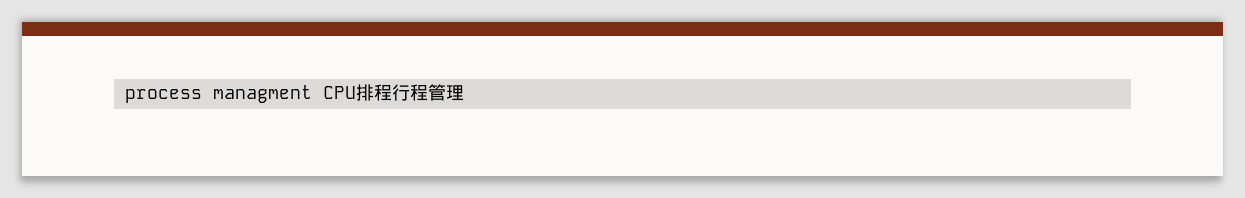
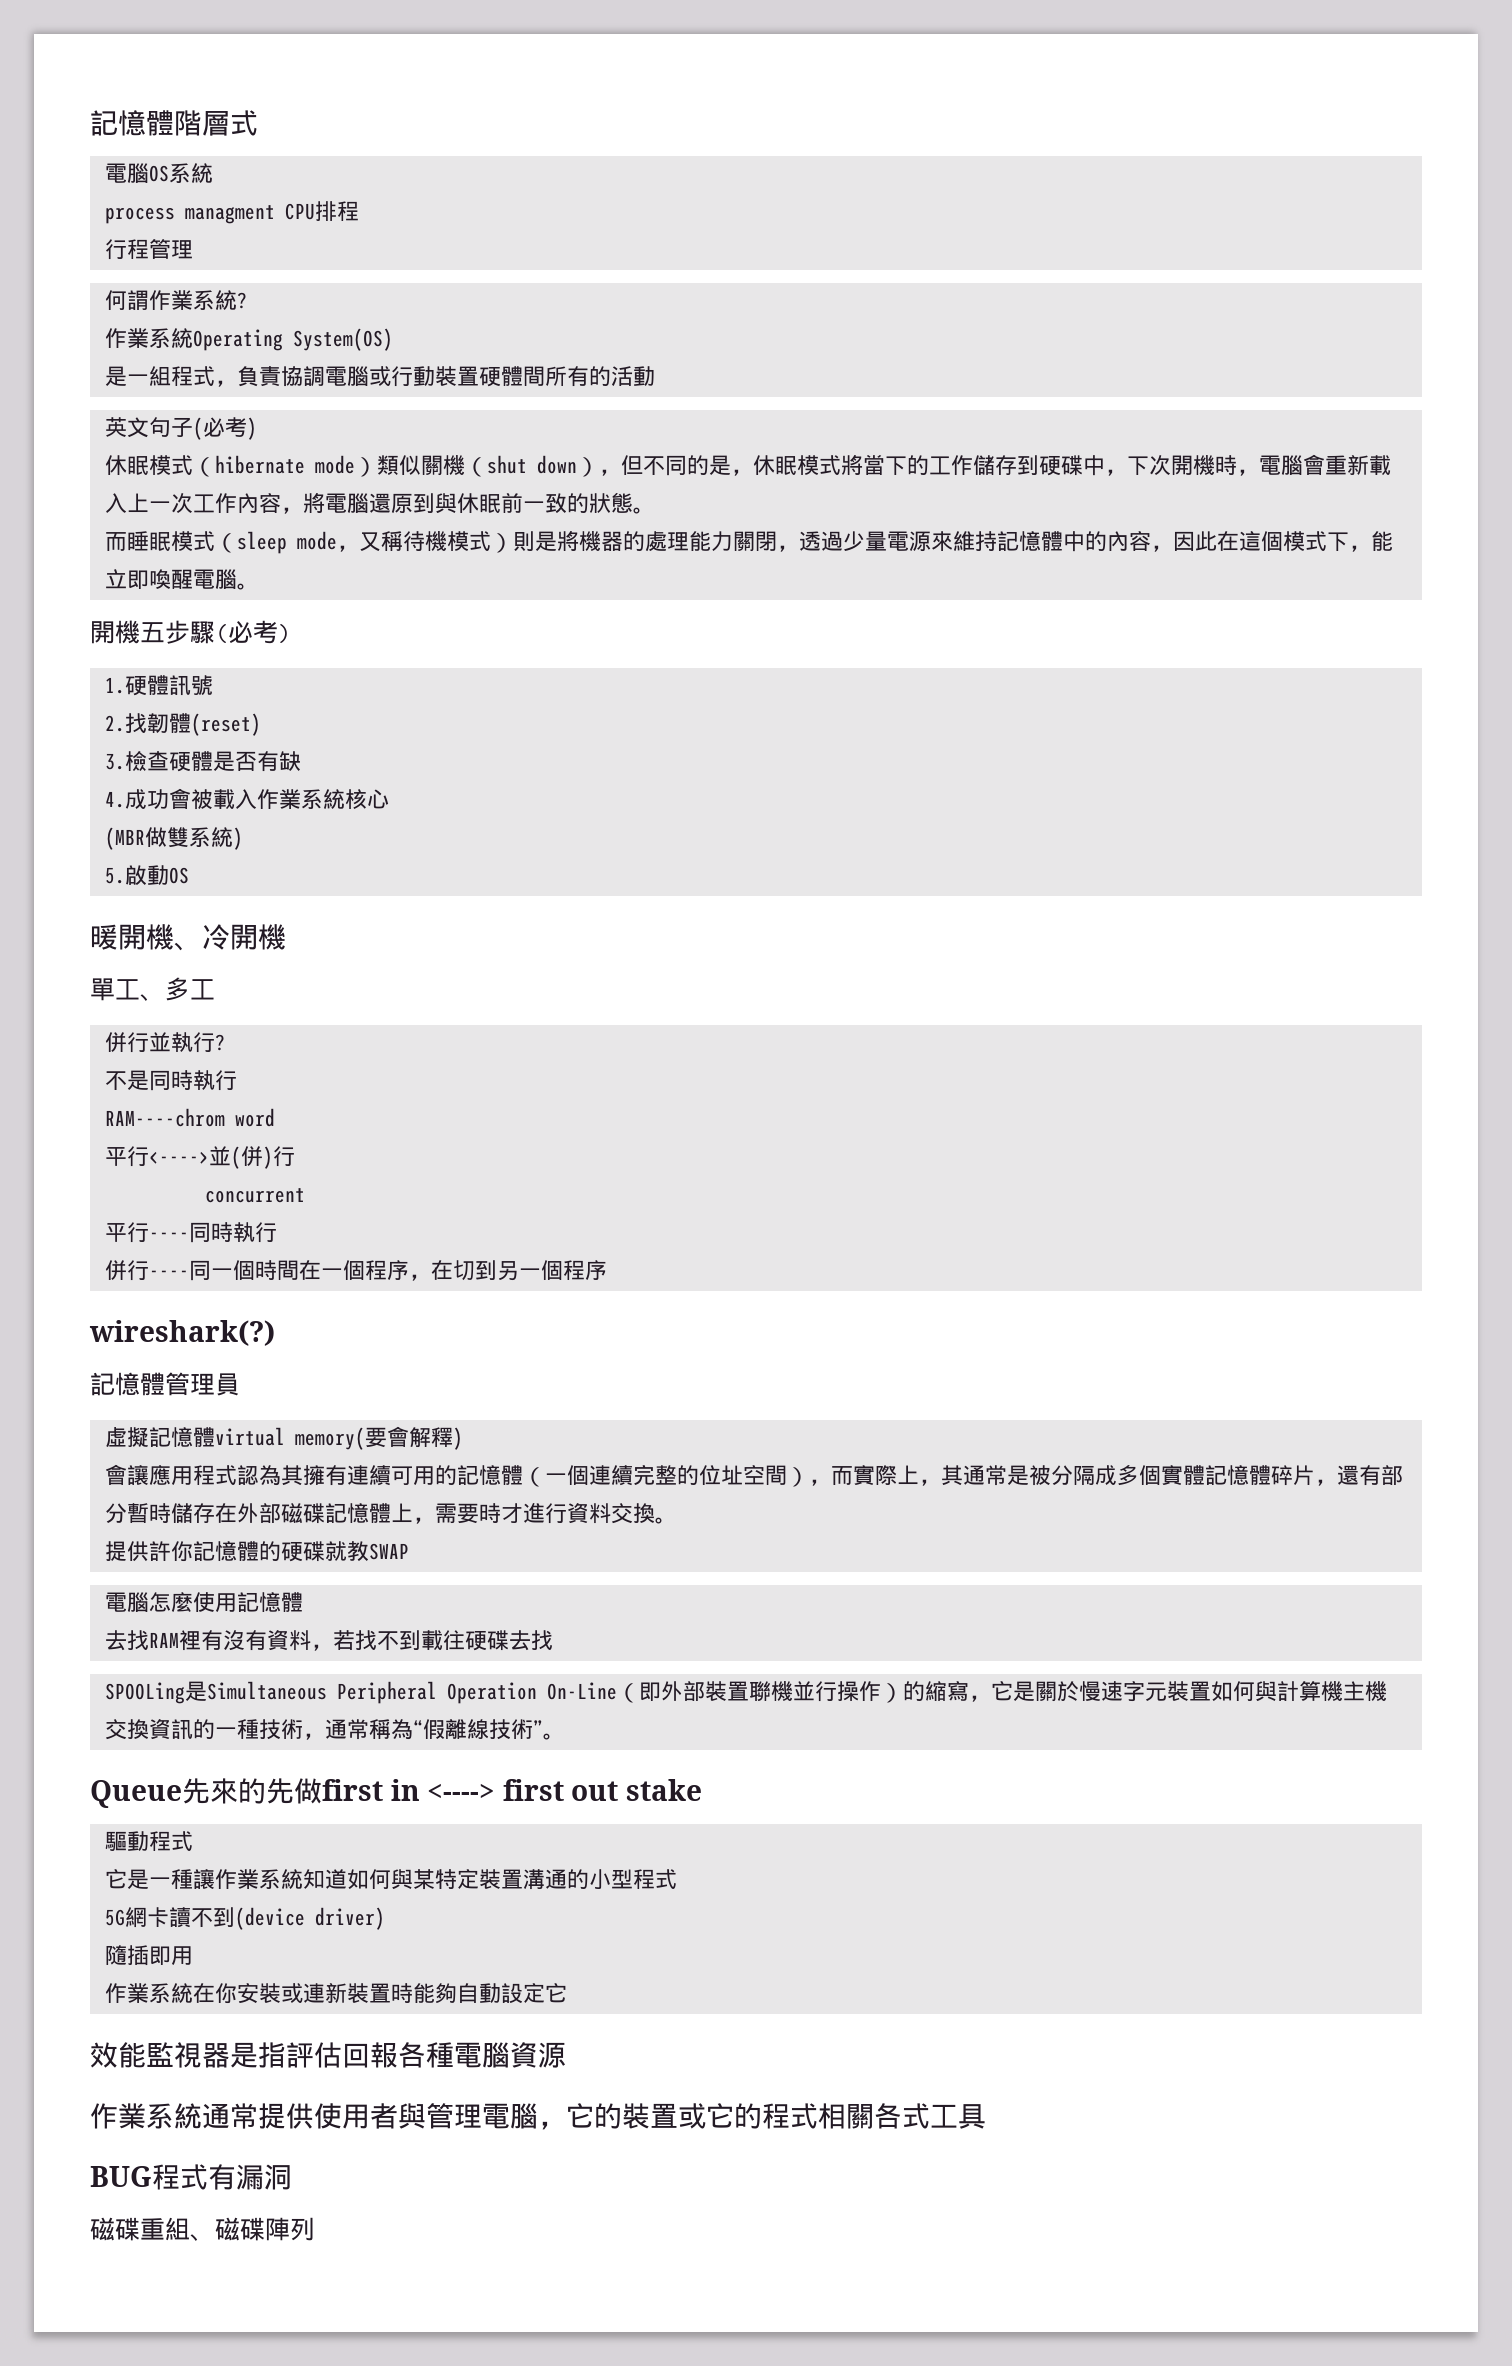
+ 記憶體階層式
+ 電腦OS系統
- process managment CPU排程行程管理
+ process managment CPU排程
+ 行程管理
+ 何謂作業系統?
+ 作業系統Operating System(OS)
+ 是一組程式，負責協調電腦或行動裝置硬體間所有的活動
+ 英文句子(必考)
+ 休眠模式（hibernate mode）類似關機（shut down），但不同的是，休眠模式將當下的工作儲存到硬碟中，下次開機時，電腦會重新載入上一次工作內容，將電腦還原到與休眠前一致的狀態。
+ 而睡眠模式（sleep mode，又稱待機模式）則是將機器的處理能力關閉，透過少量電源來維持記憶體中的內容，因此在這個模式下，能立即喚醒電腦。
+ 開機五步驟(必考)
+ 1.硬體訊號
+ 2.找韌體(reset)
+ 3.檢查硬體是否有缺
+ 4.成功會被載入作業系統核心
+ (MBR做雙系統)
+ 5.啟動OS
+ 暖開機、冷開機
+ 單工、多工
+ 併行並執行?
+ 不是同時執行
+ RAM----chrom word
+ 平行<---->並(併)行
+ concurrent
+ 平行----同時執行
+ 併行----同一個時間在一個程序，在切到另一個程序
+ wireshark(?)
+ 記憶體管理員
+ 虛擬記憶體virtual memory(要會解釋)
+ 會讓應用程式認為其擁有連續可用的記憶體（一個連續完整的位址空間），而實際上，其通常是被分隔成多個實體記憶體碎片，還有部分暫時儲存在外部磁碟記憶體上，需要時才進行資料交換。
+ 提供許你記憶體的硬碟就教SWAP
+ 電腦怎麼使用記憶體
+ 去找RAM裡有沒有資料，若找不到載往硬碟去找
+ SPOOLing是Simultaneous Peripheral Operation On-Line（即外部裝置聯機並行操作）的縮寫，它是關於慢速字元裝置如何與計算機主機交換資訊的一種技術，通常稱為“假離線技術”。
+ Queue先來的先做first in <----> first out stake
+ 驅動程式
+ 它是一種讓作業系統知道如何與某特定裝置溝通的小型程式
+ 5G網卡讀不到(device driver)
+ 隨插即用
+ 作業系統在你安裝或連新裝置時能夠自動設定它
+ 效能監視器是指評估回報各種電腦資源
+ 作業系統通常提供使用者與管理電腦，它的裝置或它的程式相關各式工具
+ BUG程式有漏洞
+ 磁碟重組、磁碟陣列

